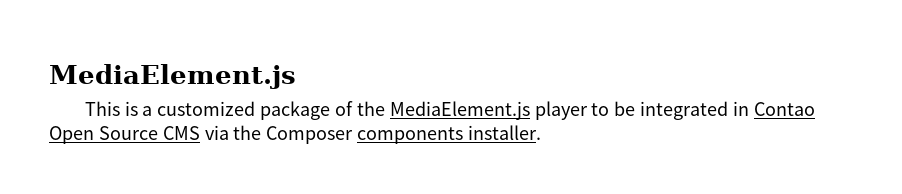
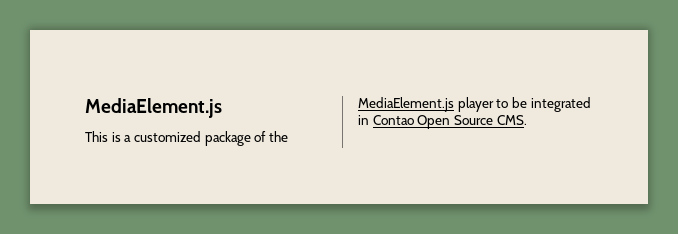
- This is a customized package of the MediaElement.js player to be integrated in Contao Open Source CMS via the Composer components installer.
+ This is a customized package of the MediaElement.js player to be integrated in Contao Open Source CMS.

